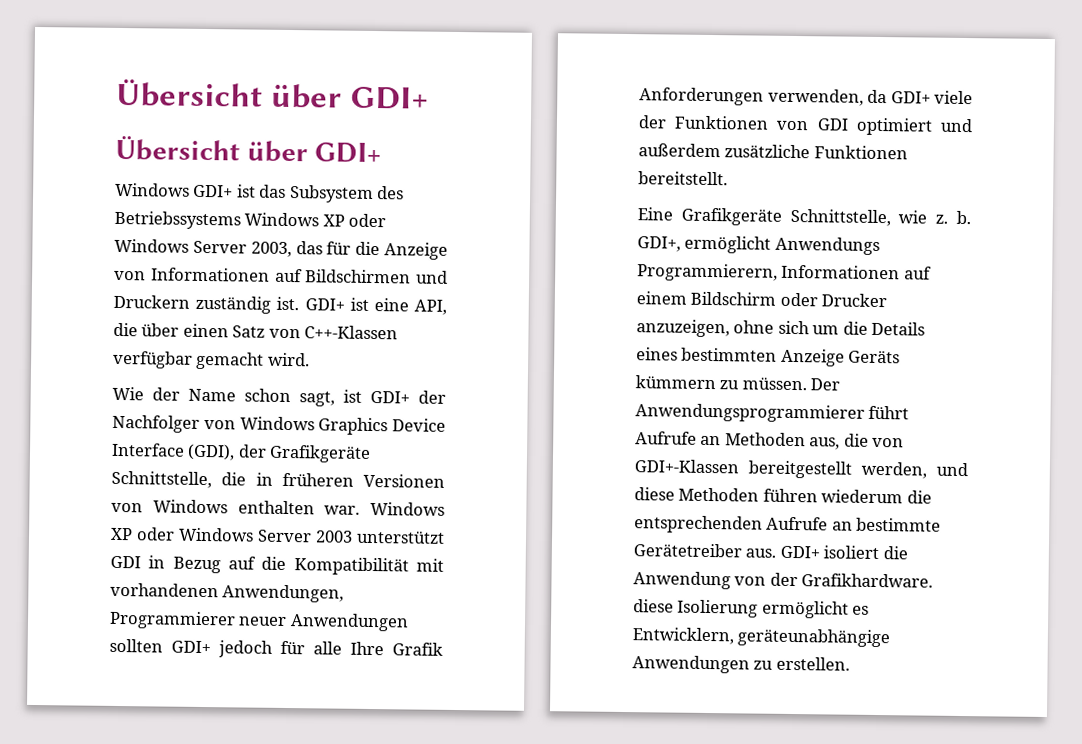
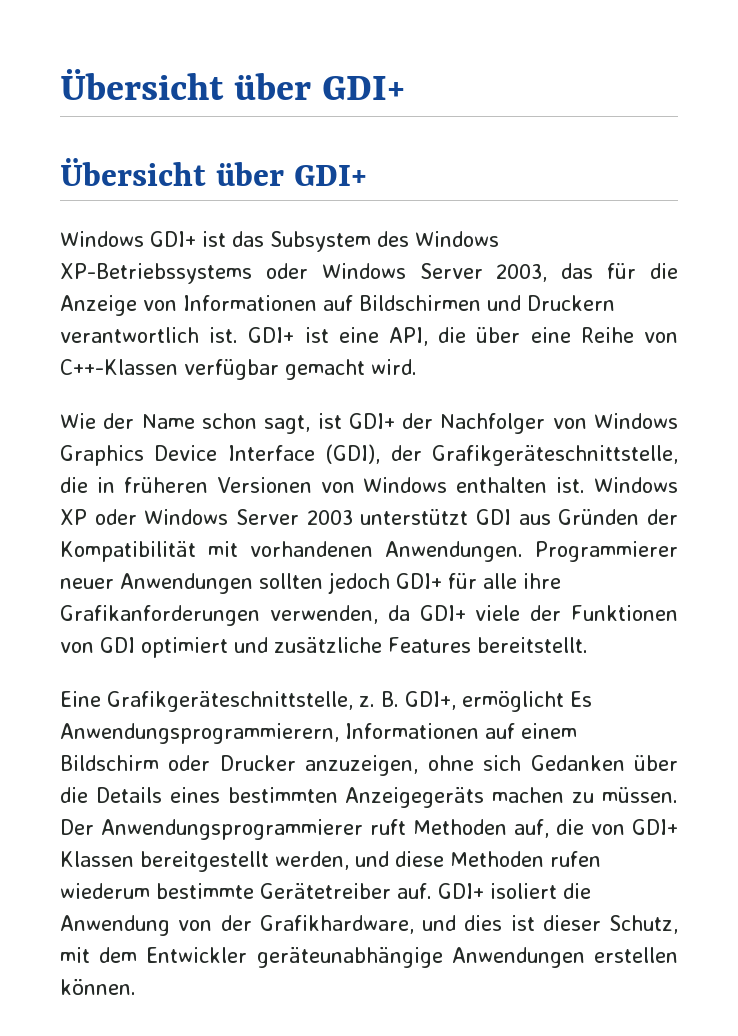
- Windows GDI+ ist das Subsystem des Betriebssystems Windows XP oder Windows Server 2003, das für die Anzeige von Informationen auf Bildschirmen und Druckern zuständig ist.
+ Windows GDI+ ist das Subsystem des Windows XP-Betriebssystems oder Windows Server 2003, das für die Anzeige von Informationen auf Bildschirmen und Druckern verantwortlich ist.
- GDI+ ist eine API, die über einen Satz von C++-Klassen verfügbar gemacht wird.
+ GDI+ ist eine API, die über eine Reihe von C++-Klassen verfügbar gemacht wird.
- Wie der Name schon sagt, ist GDI+ der Nachfolger von Windows Graphics Device Interface (GDI), der Grafikgeräte Schnittstelle, die in früheren Versionen von Windows enthalten war.
+ Wie der Name schon sagt, ist GDI+ der Nachfolger von Windows Graphics Device Interface (GDI), der Grafikgeräteschnittstelle, die in früheren Versionen von Windows enthalten ist.
- Windows XP oder Windows Server 2003 unterstützt GDI in Bezug auf die Kompatibilität mit vorhandenen Anwendungen, Programmierer neuer Anwendungen sollten GDI+ jedoch für alle Ihre Grafik Anforderungen verwenden, da GDI+ viele der Funktionen von GDI optimiert und außerdem zusätzliche Funktionen bereitstellt.
+ Windows XP oder Windows Server 2003 unterstützt GDI aus Gründen der Kompatibilität mit vorhandenen Anwendungen. Programmierer neuer Anwendungen sollten jedoch GDI+ für alle ihre Grafikanforderungen verwenden, da GDI+ viele der Funktionen von GDI optimiert und zusätzliche Features bereitstellt.
- Eine Grafikgeräte Schnittstelle, wie z. b. GDI+, ermöglicht Anwendungs Programmierern, Informationen auf einem Bildschirm oder Drucker anzuzeigen, ohne sich um die Details eines bestimmten Anzeige Geräts kümmern zu müssen.
+ Eine Grafikgeräteschnittstelle, z. B. GDI+, ermöglicht Es Anwendungsprogrammierern, Informationen auf einem Bildschirm oder Drucker anzuzeigen, ohne sich Gedanken über die Details eines bestimmten Anzeigegeräts machen zu müssen.
- Der Anwendungsprogrammierer führt Aufrufe an Methoden aus, die von GDI+-Klassen bereitgestellt werden, und diese Methoden führen wiederum die entsprechenden Aufrufe an bestimmte Gerätetreiber aus.
+ Der Anwendungsprogrammierer ruft Methoden auf, die von GDI+ Klassen bereitgestellt werden, und diese Methoden rufen wiederum bestimmte Gerätetreiber auf.
- GDI+ isoliert die Anwendung von der Grafikhardware. diese Isolierung ermöglicht es Entwicklern, geräteunabhängige Anwendungen zu erstellen.
+ GDI+ isoliert die Anwendung von der Grafikhardware, und dies ist dieser Schutz, mit dem Entwickler geräteunabhängige Anwendungen erstellen können.

